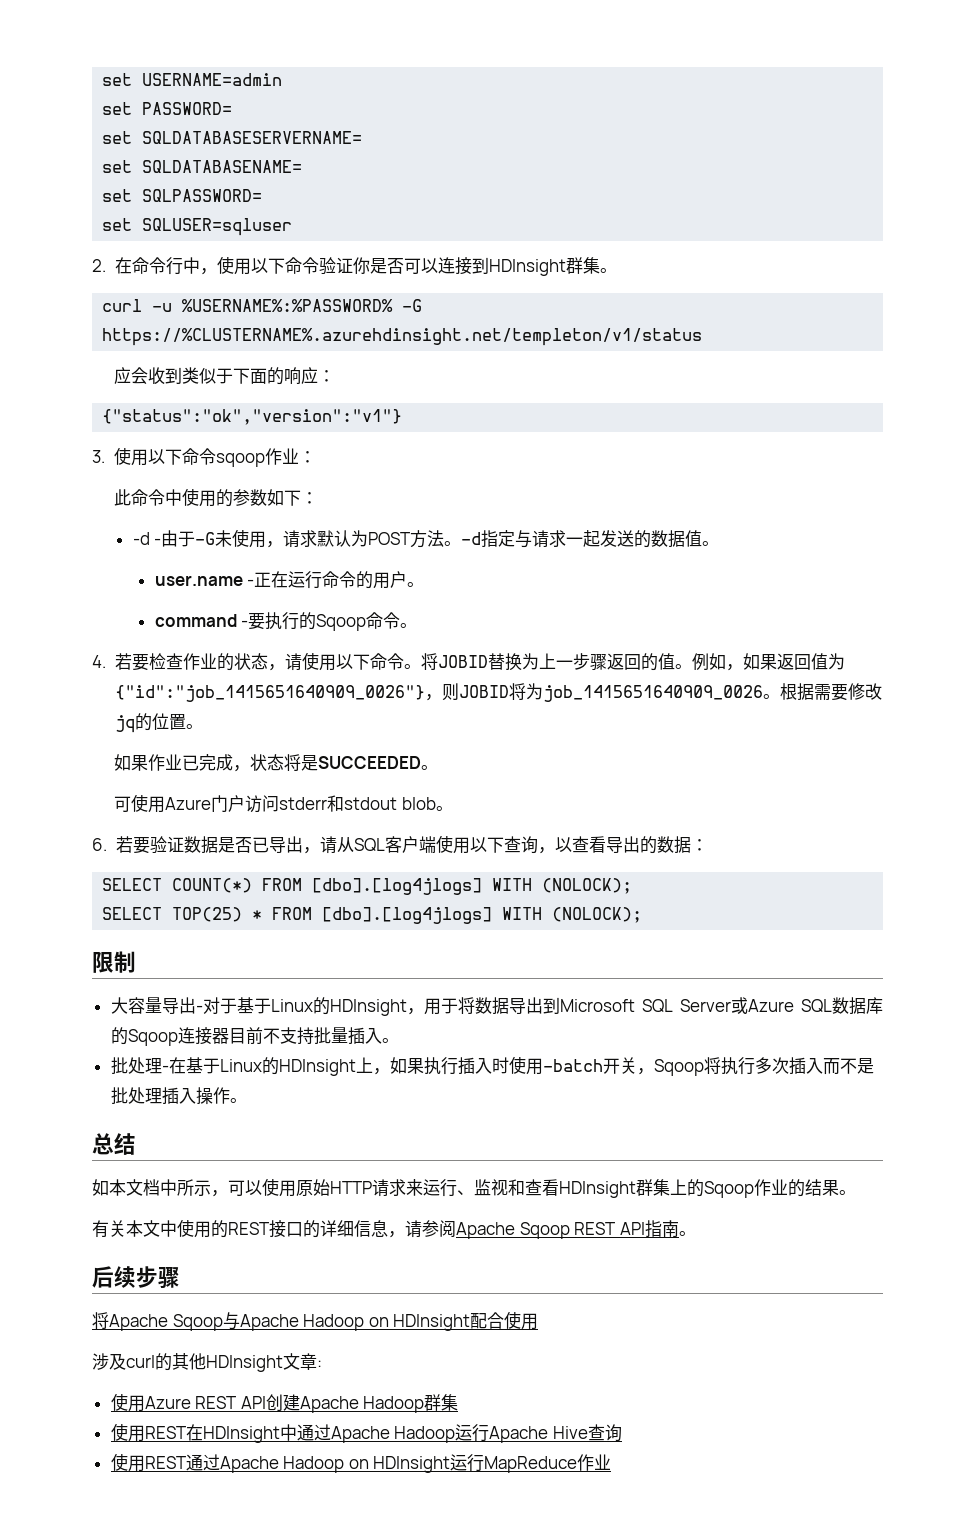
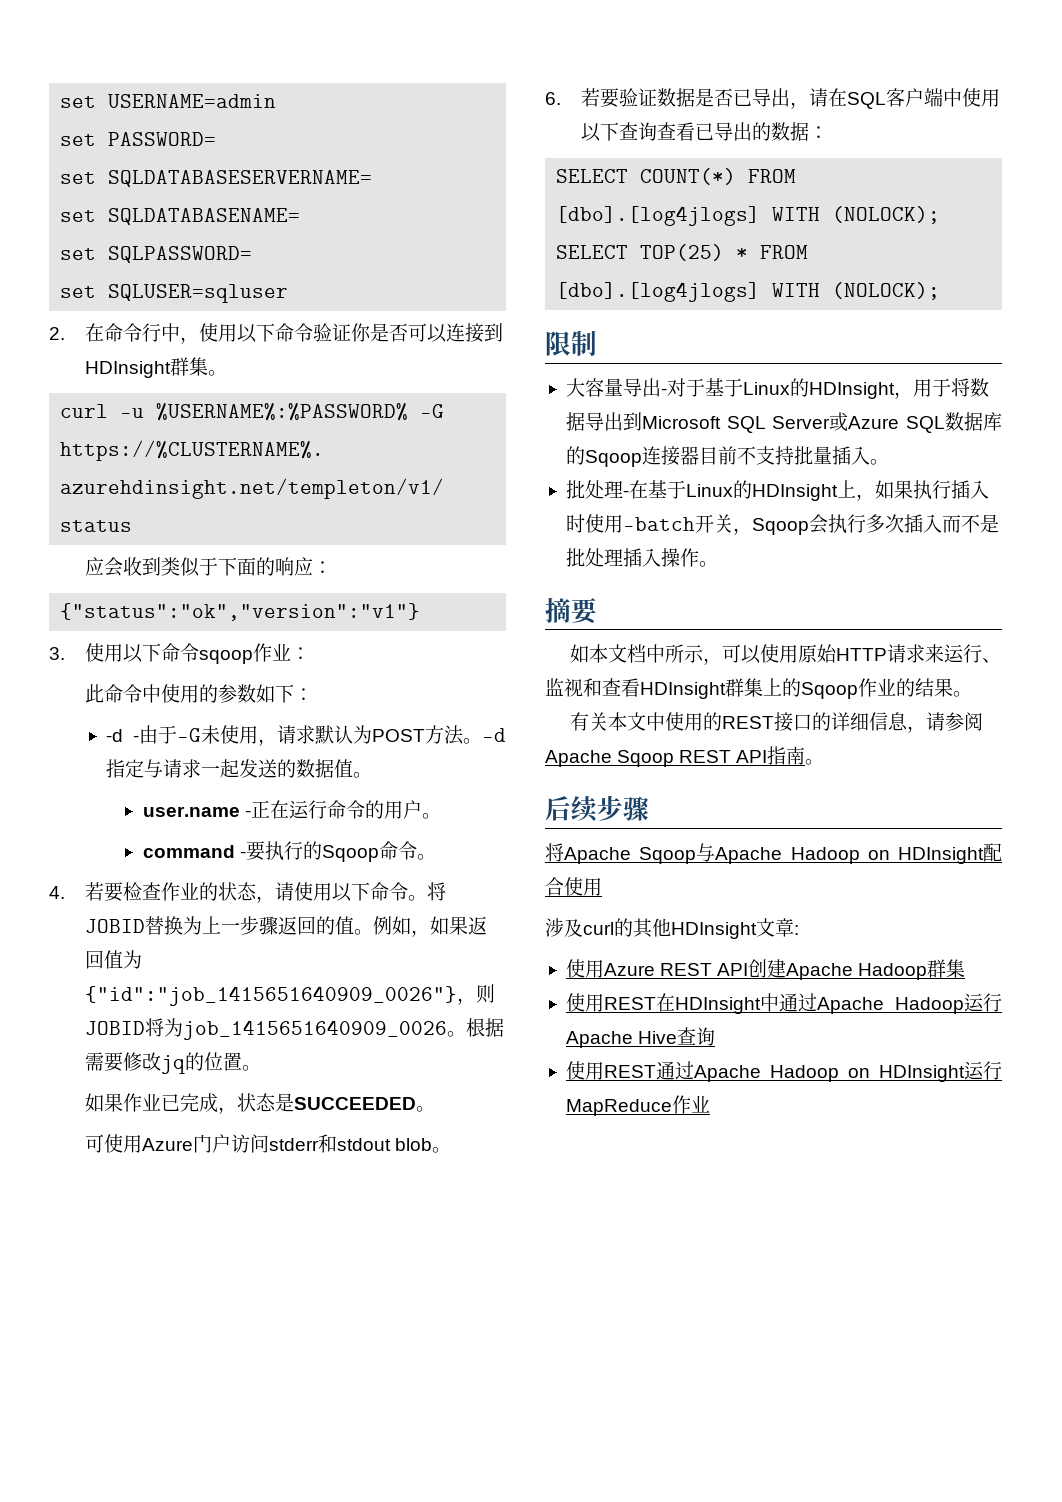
- 如果作业已完成，状态将是SUCCEEDED。
+ 如果作业已完成，状态是SUCCEEDED。
- 6.若要验证数据是否已导出，请从SQL客户端使用以下查询，以查看导出的数据：
+ 6.若要验证数据是否已导出，请在SQL客户端中使用以下查询查看已导出的数据：
- 批处理-在基于Linux的HDInsight上，如果执行插入时使用-batch开关，Sqoop将执行多次插入而不是批处理插入操作。
+ 批处理-在基于Linux的HDInsight上，如果执行插入时使用-batch开关，Sqoop会执行多次插入而不是批处理插入操作。
- 总结
+ 摘要

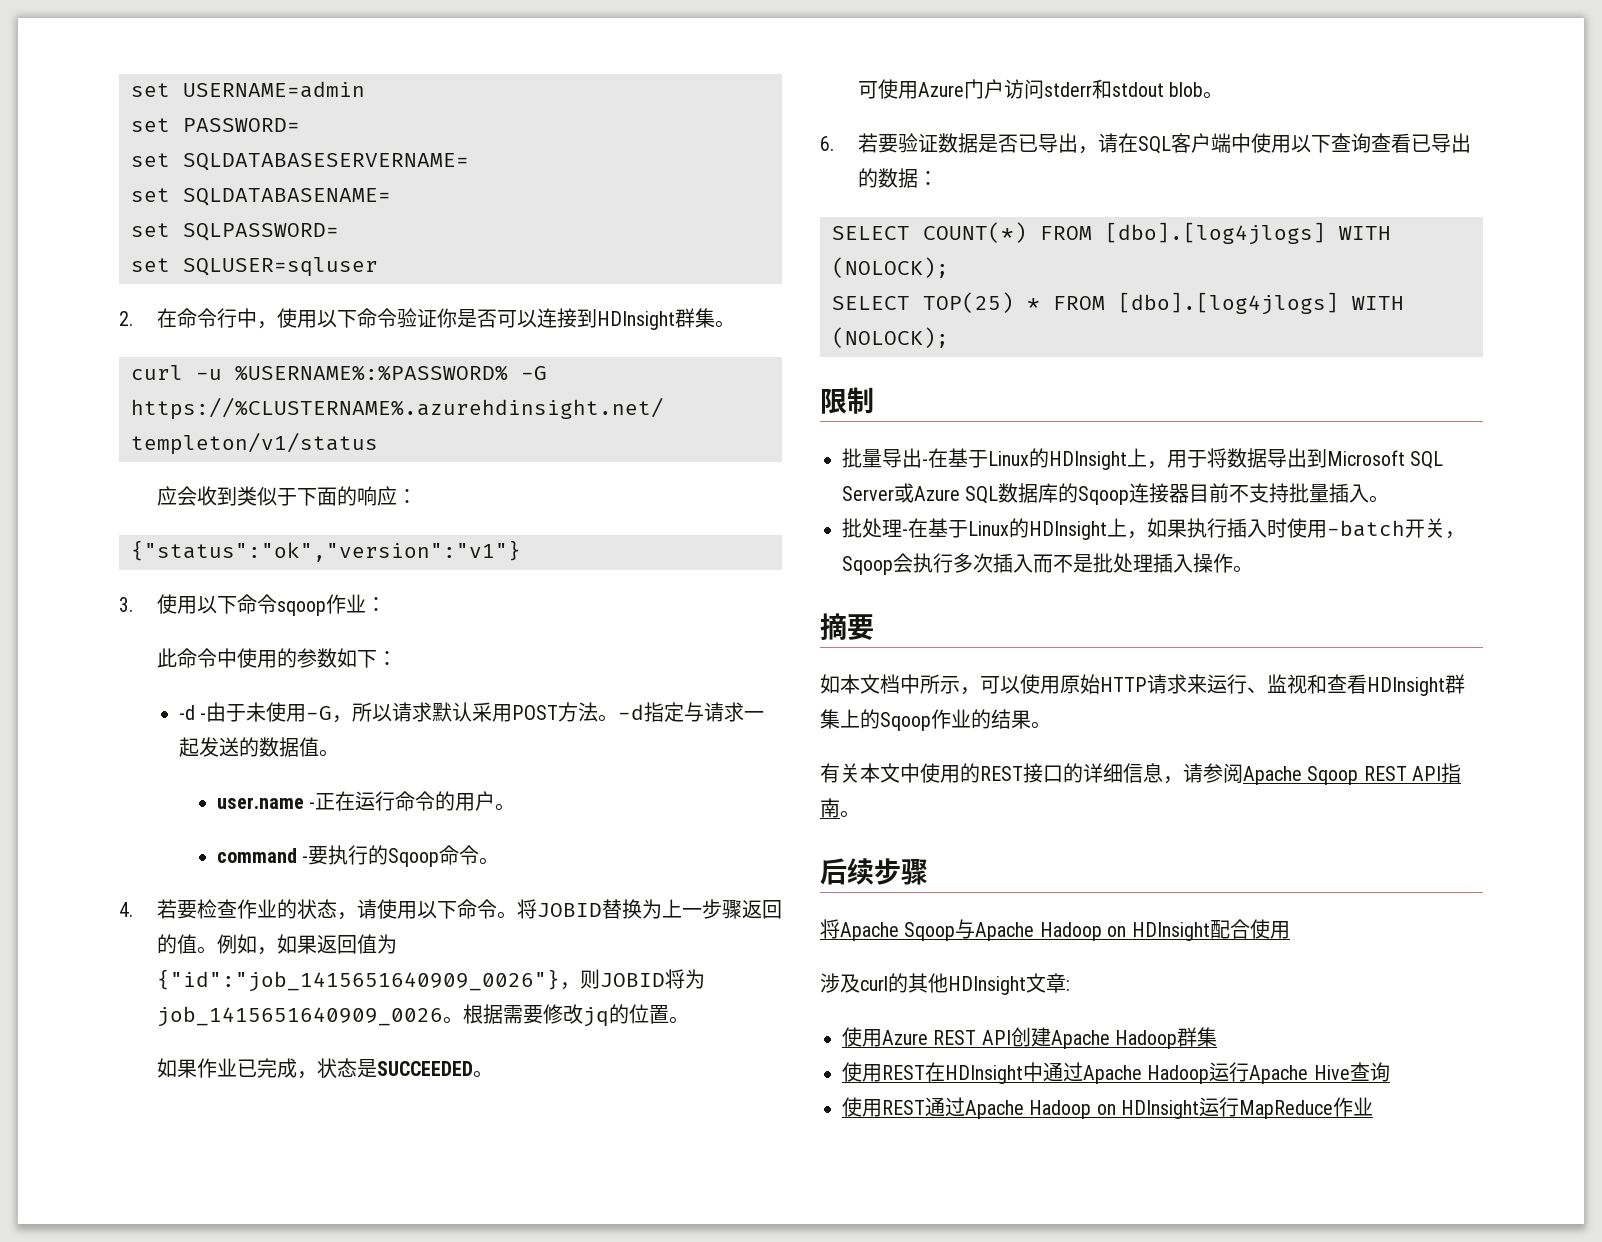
- -d -由于-G未使用，请求默认为POST方法。
+ -d -由于未使用-G，所以请求默认采用POST方法。
- 大容量导出-对于基于Linux的HDInsight，用于将数据导出到Microsoft SQL Server或Azure SQL数据库的Sqoop连接器目前不支持批量插入。
+ 批量导出-在基于Linux的HDInsight上，用于将数据导出到Microsoft SQL Server或Azure SQL数据库的Sqoop连接器目前不支持批量插入。

